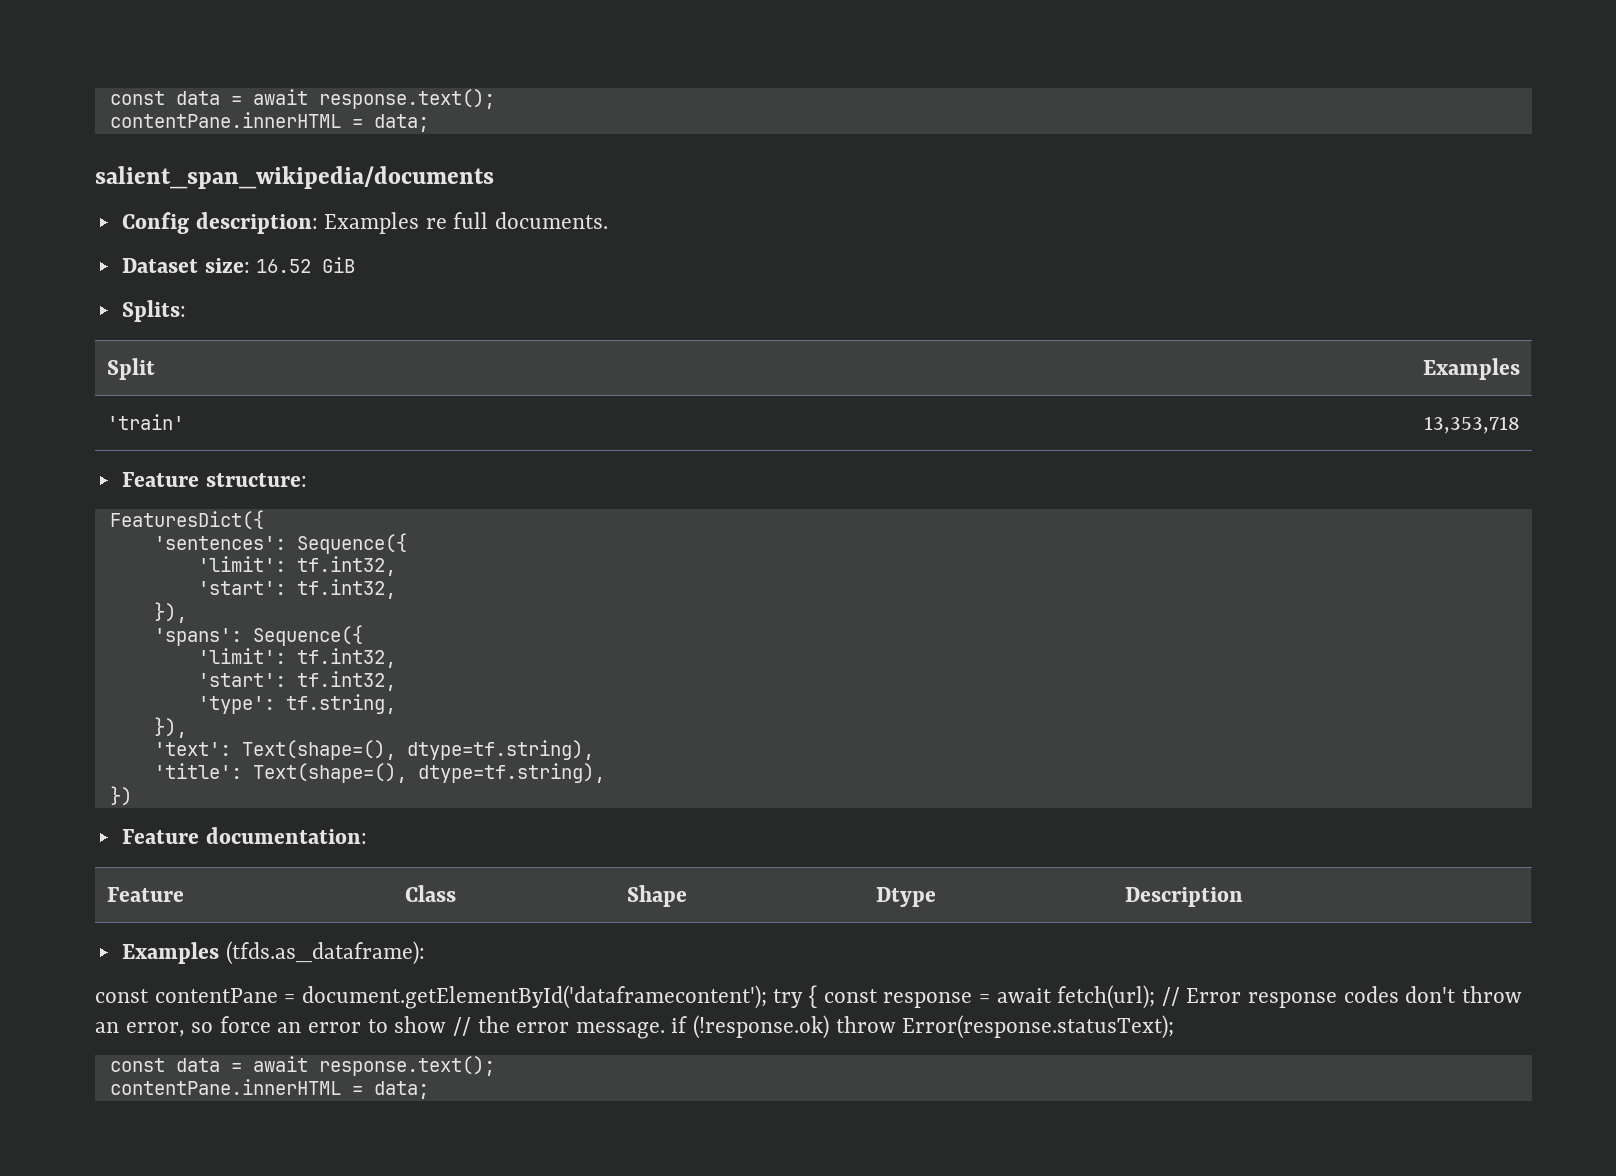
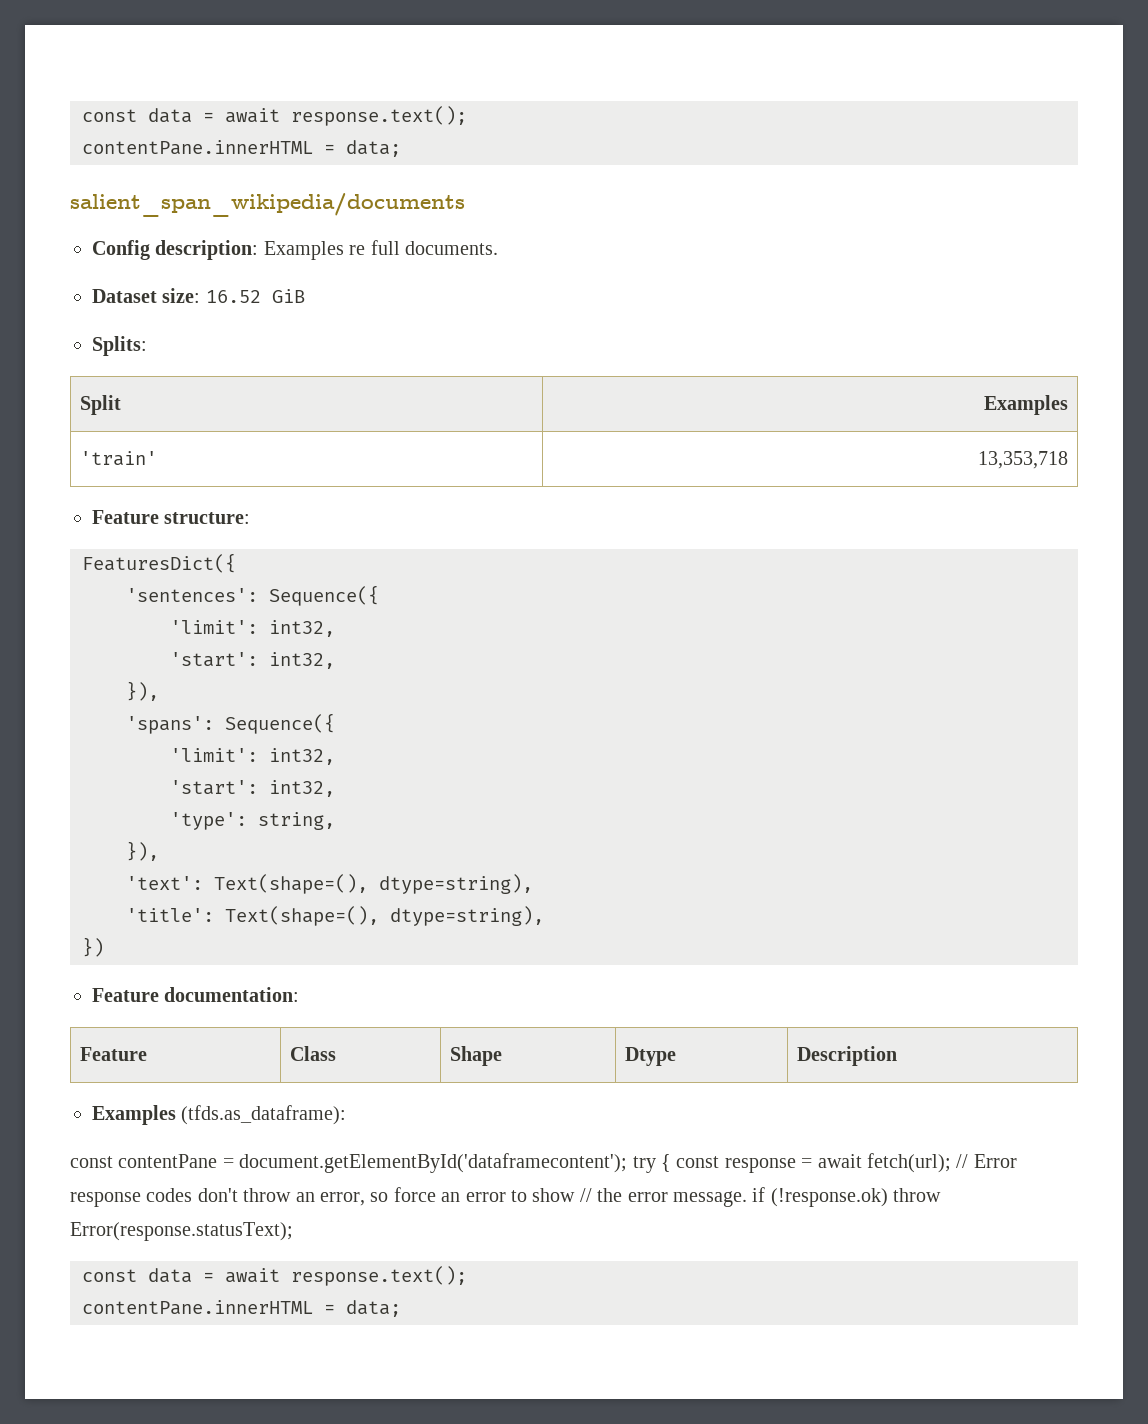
  'sentences': Sequence({
- 'limit': tf.int32,
- 'start': tf.int32,
+ 'limit': int32,
+ 'start': int32,
  'spans': Sequence({
- 'limit': tf.int32,
- 'start': tf.int32,
+ 'limit': int32,
+ 'start': int32,
- 'type': tf.string,
+ 'type': string,
- 'text': Text(shape=(), dtype=tf.string),
+ 'text': Text(shape=(), dtype=string),
- 'title': Text(shape=(), dtype=tf.string),
+ 'title': Text(shape=(), dtype=string),

